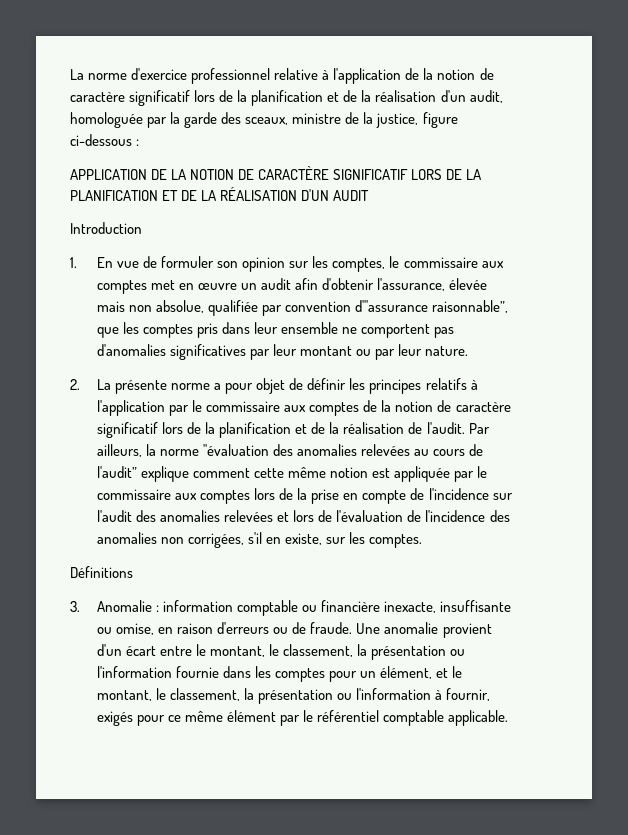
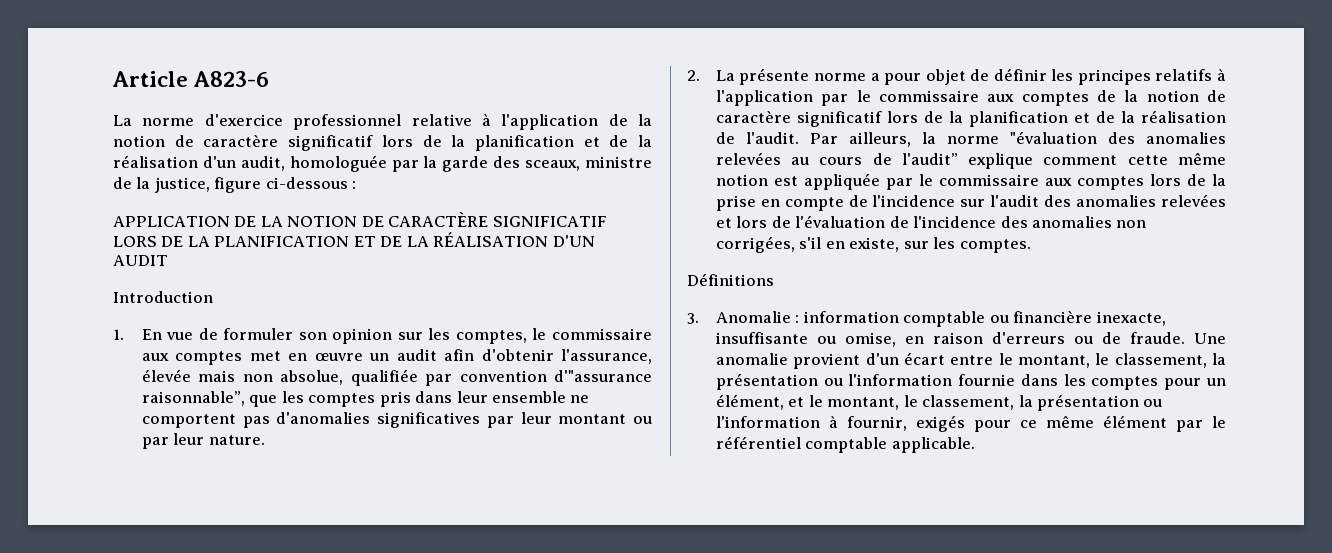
+ Article A823-6

